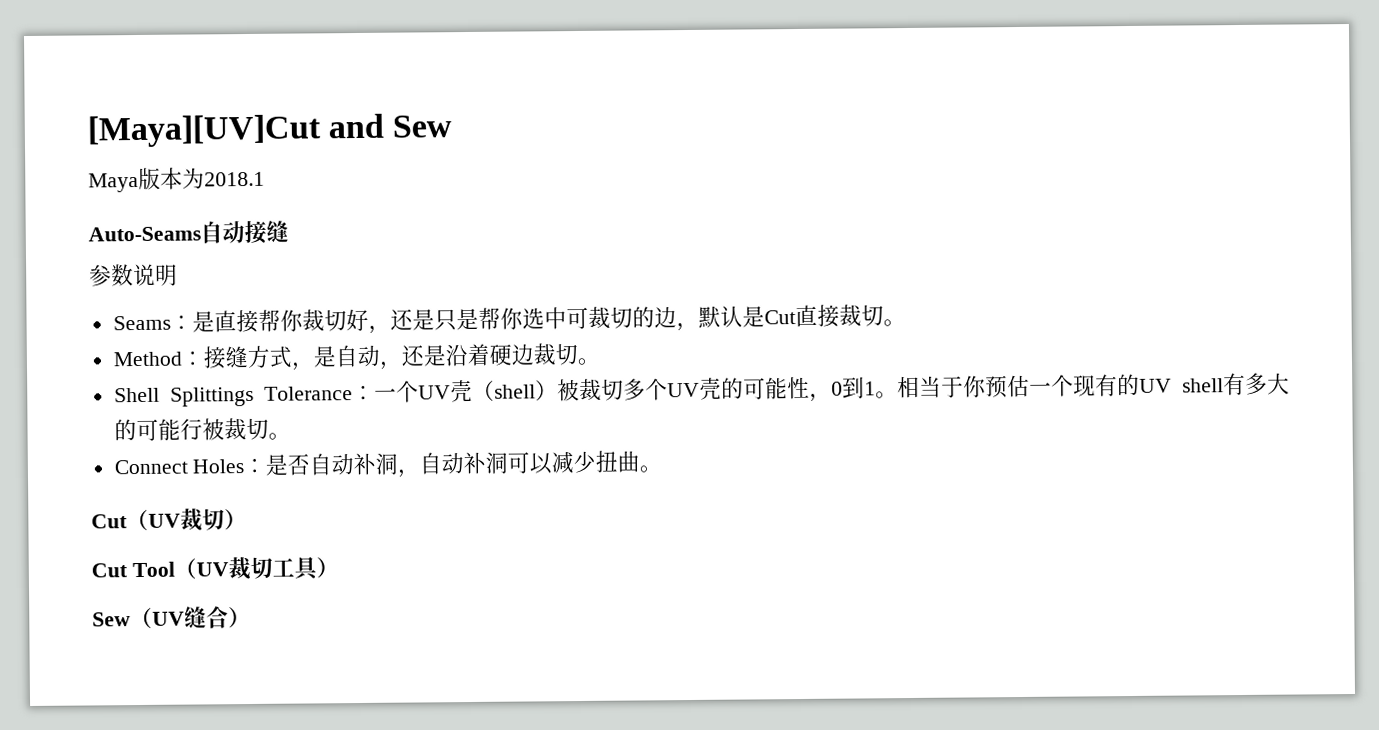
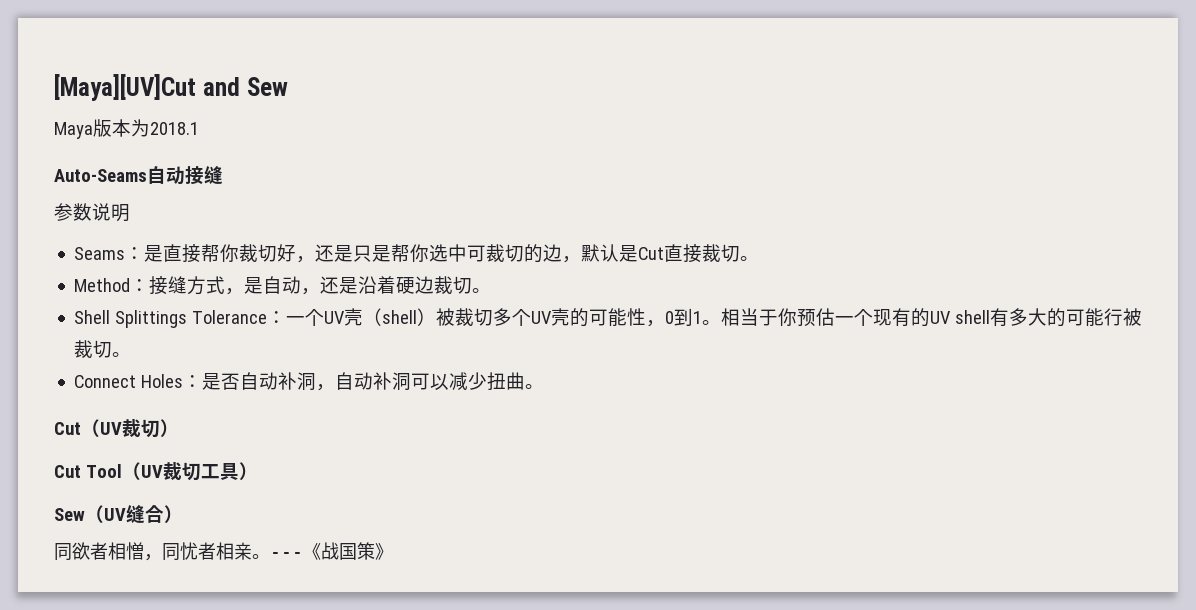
+ 同欲者相憎，同忧者相亲。---《战国策》

